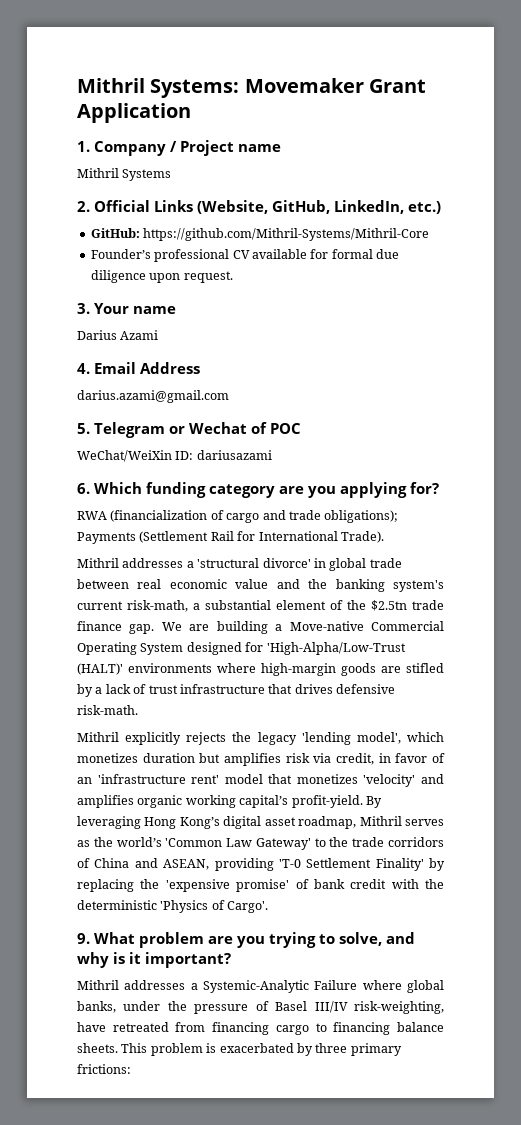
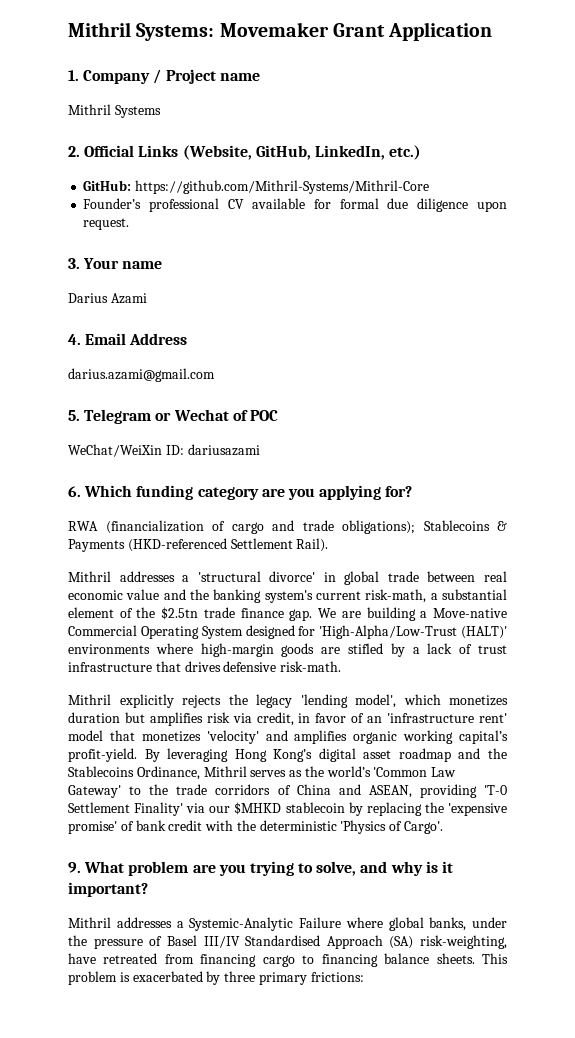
- RWA (financialization of cargo and trade obligations); Payments (Settlement Rail for International Trade).
+ RWA (financialization of cargo and trade obligations); Stablecoins & Payments (HKD-referenced Settlement Rail).
- By leveraging Hong Kong’s digital asset roadmap, Mithril serves as the world’s 'Common Law Gateway' to the trade corridors of China and ASEAN, providing 'T-0 Settlement Finality' by replacing the 'expensive promise' of bank credit with the deterministic 'Physics of Cargo'.
+ By leveraging Hong Kong’s digital asset roadmap and the Stablecoins Ordinance, Mithril serves as the world’s 'Common Law Gateway' to the trade corridors of China and ASEAN, providing 'T-0 Settlement Finality' via our $MHKD stablecoin by replacing the 'expensive promise' of bank credit with the deterministic 'Physics of Cargo'.
- Mithril addresses a Systemic-Analytic Failure where global banks, under the pressure of Basel III/IV risk-weighting, have retreated from financing cargo to financing balance sheets.
+ Mithril addresses a Systemic-Analytic Failure where global banks, under the pressure of Basel III/IV Standardised Approach (SA) risk-weighting, have retreated from financing cargo to financing balance sheets.

